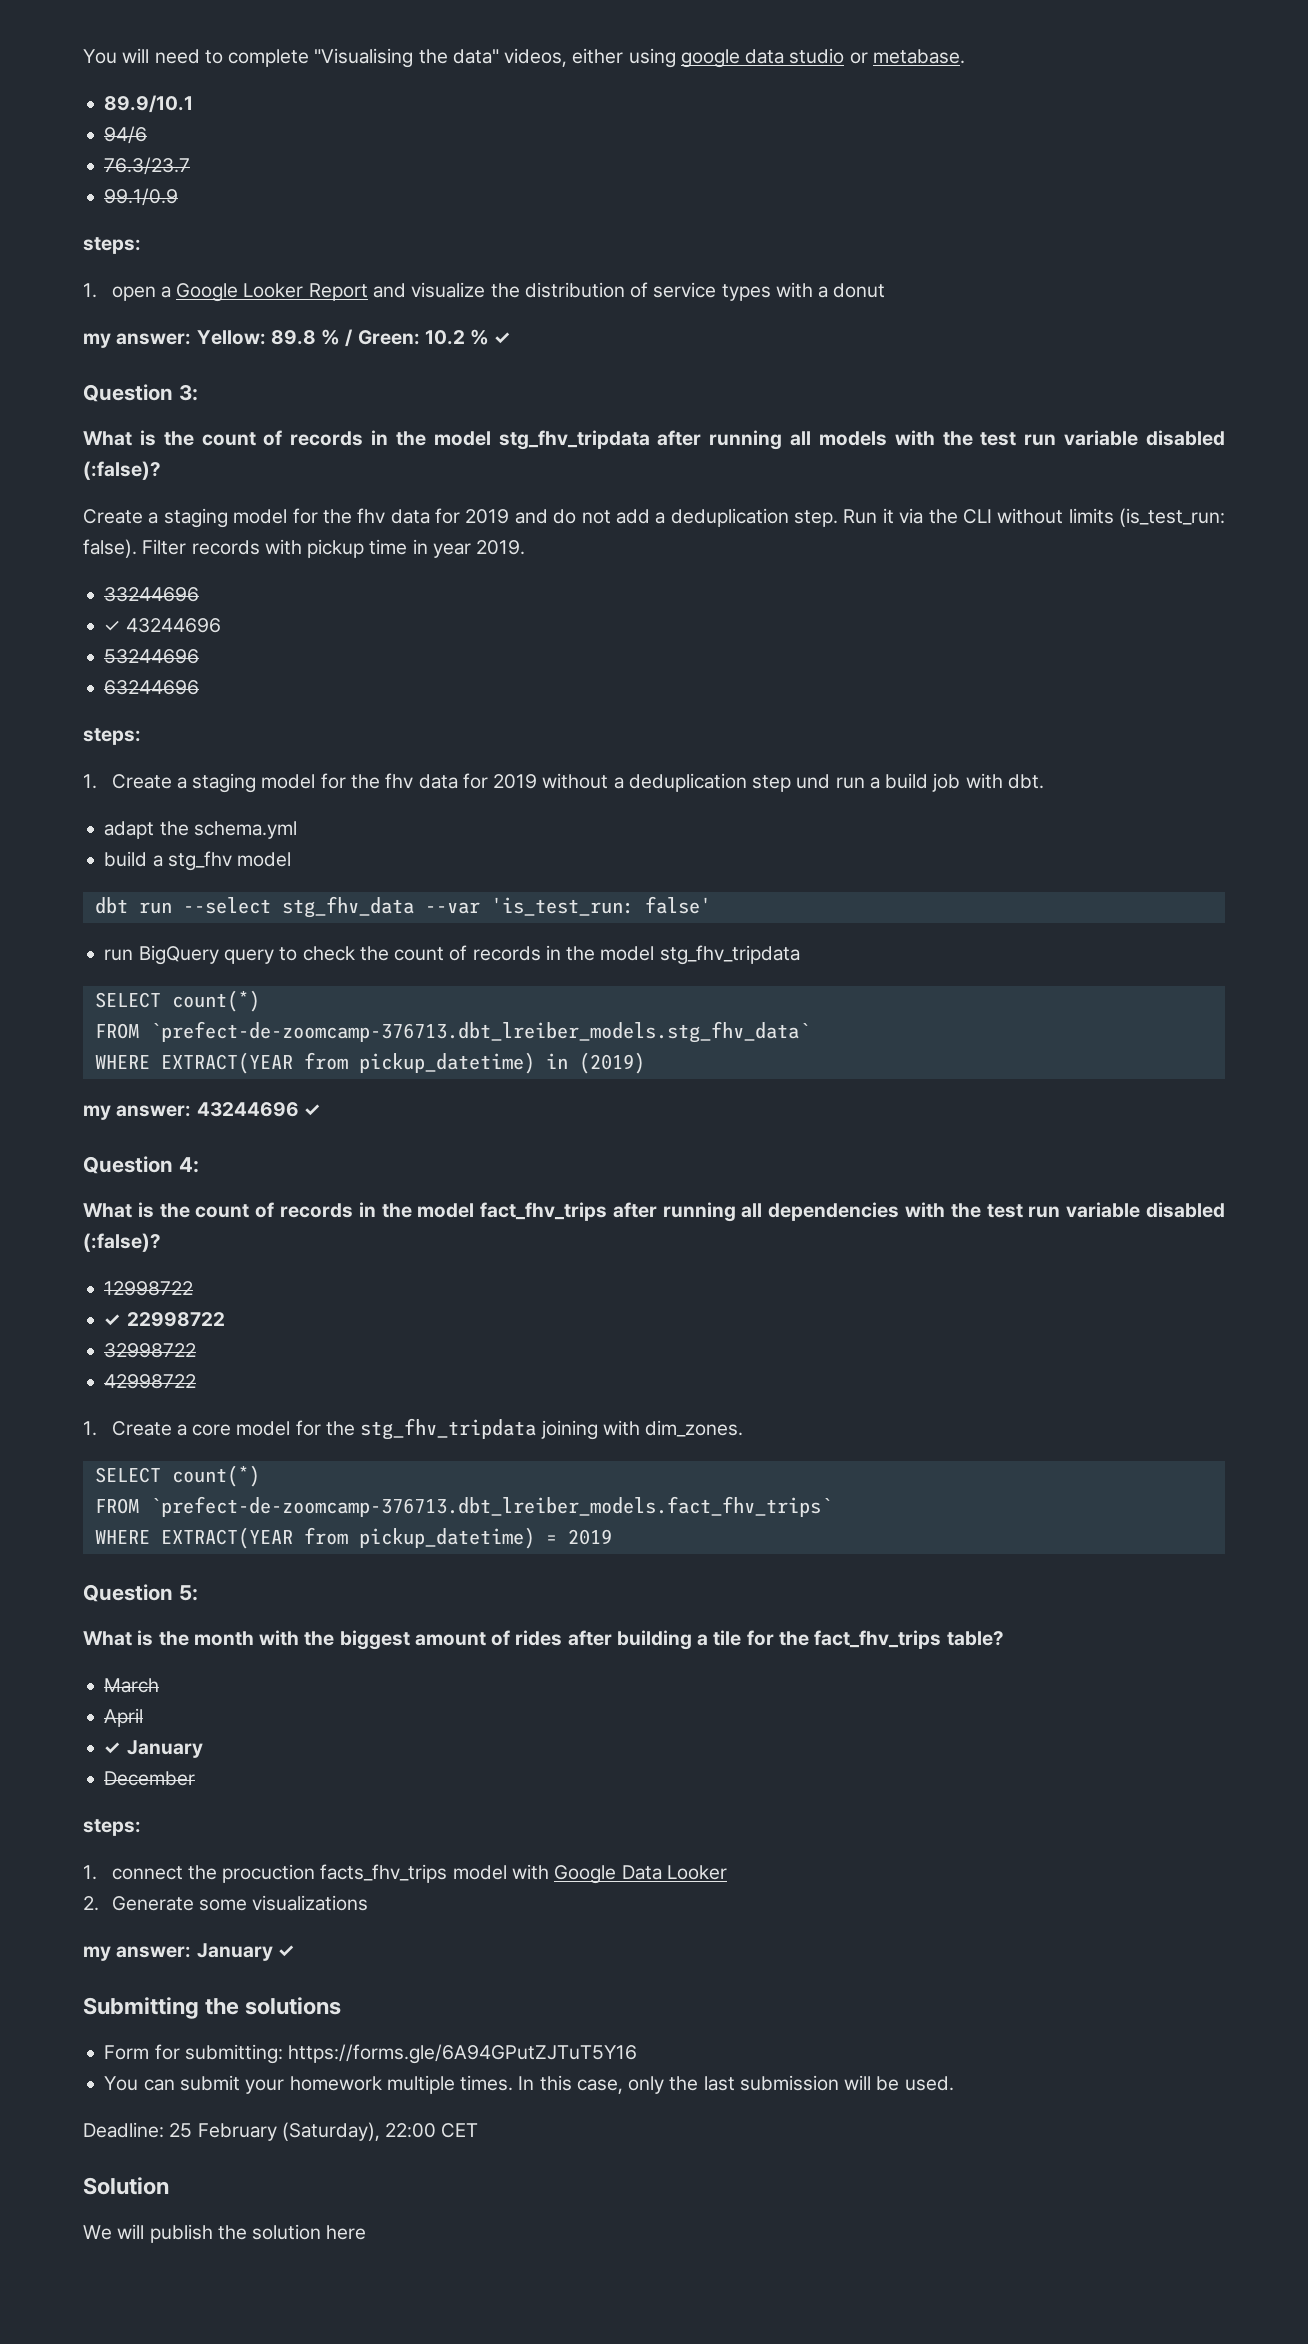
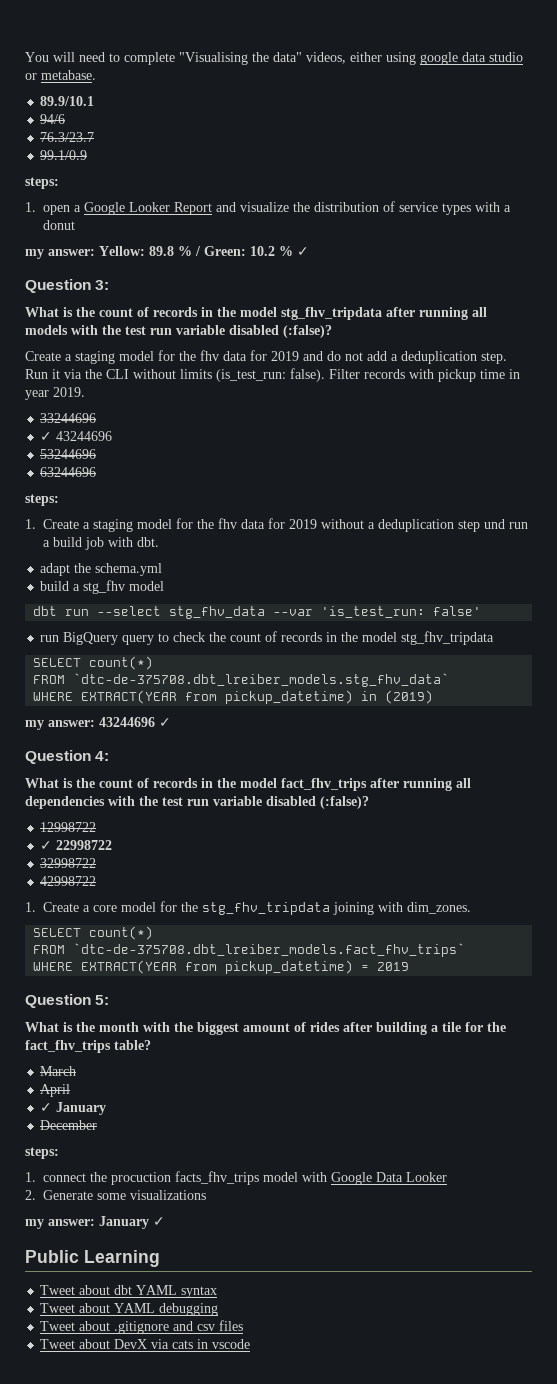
- FROM `prefect-de-zoomcamp-376713.dbt_lreiber_models.stg_fhv_data`
+ FROM `dtc-de-375708.dbt_lreiber_models.stg_fhv_data`
- FROM `prefect-de-zoomcamp-376713.dbt_lreiber_models.fact_fhv_trips`
+ FROM `dtc-de-375708.dbt_lreiber_models.fact_fhv_trips`
- Submitting the solutions
- Form for submitting: https://forms.gle/6A94GPutZJTuT5Y16
- You can submit your homework multiple times. In this case, only the last submission will be used.
- Deadline: 25 February (Saturday), 22:00 CET
- Solution
- We will publish the solution here
+ Public Learning
+ Tweet about dbt YAML syntax
+ Tweet about YAML debugging
+ Tweet about .gitignore and csv files
+ Tweet about DevX via cats in vscode

